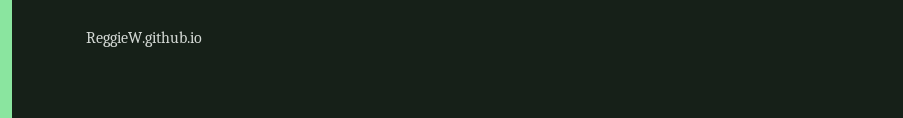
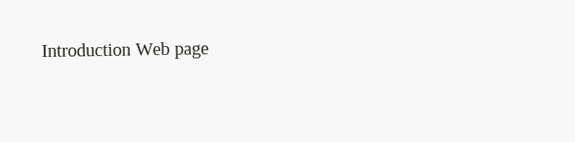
- ReggieW.github.io
+ Introduction Web page

